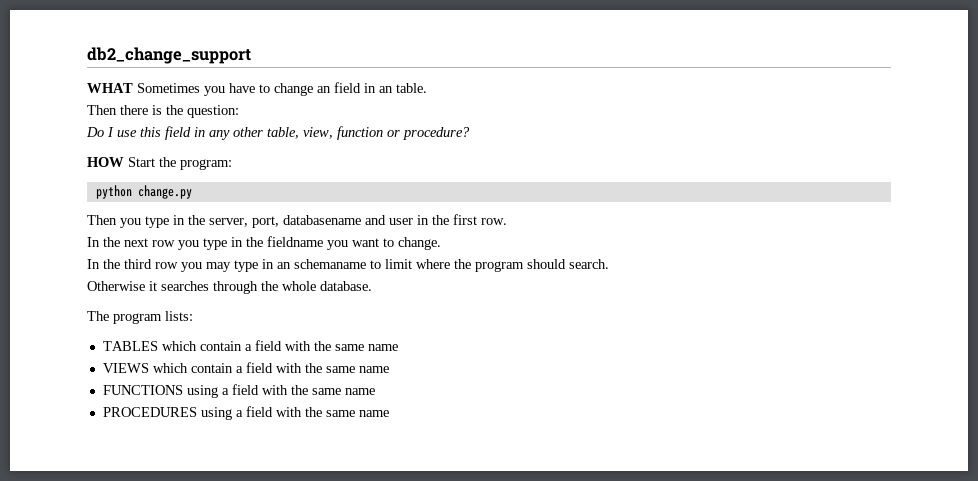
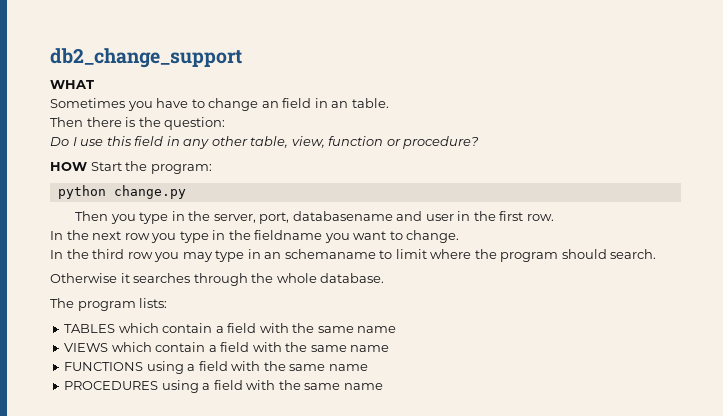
- WHAT Sometimes you have to change an field in an table.
+ WHAT
+ Sometimes you have to change an field in an table.

